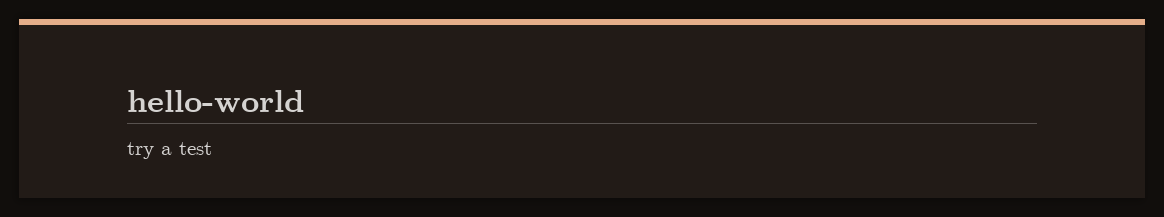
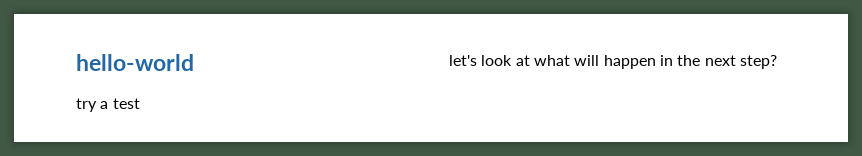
+ let's look at what will happen in the next step?

